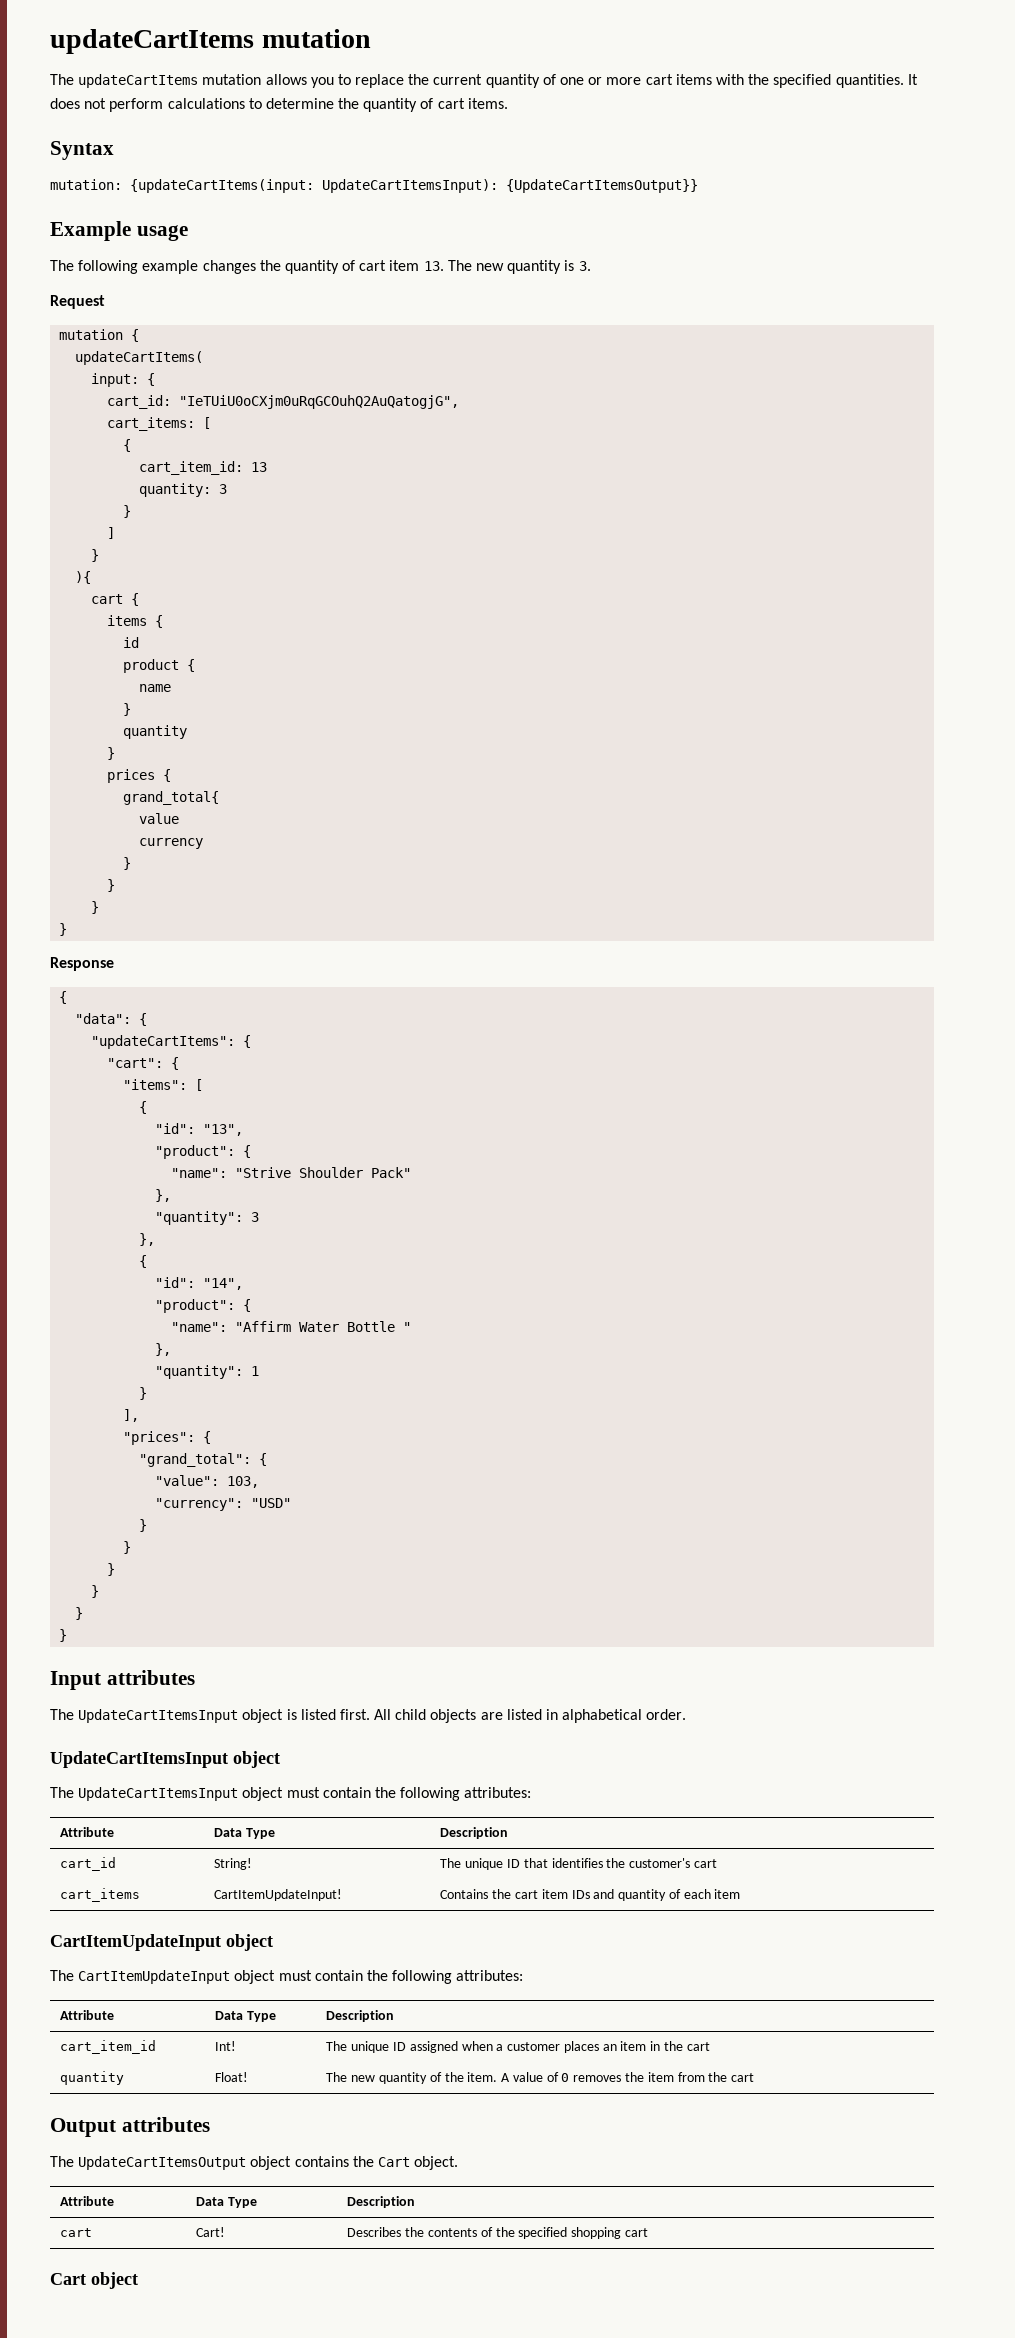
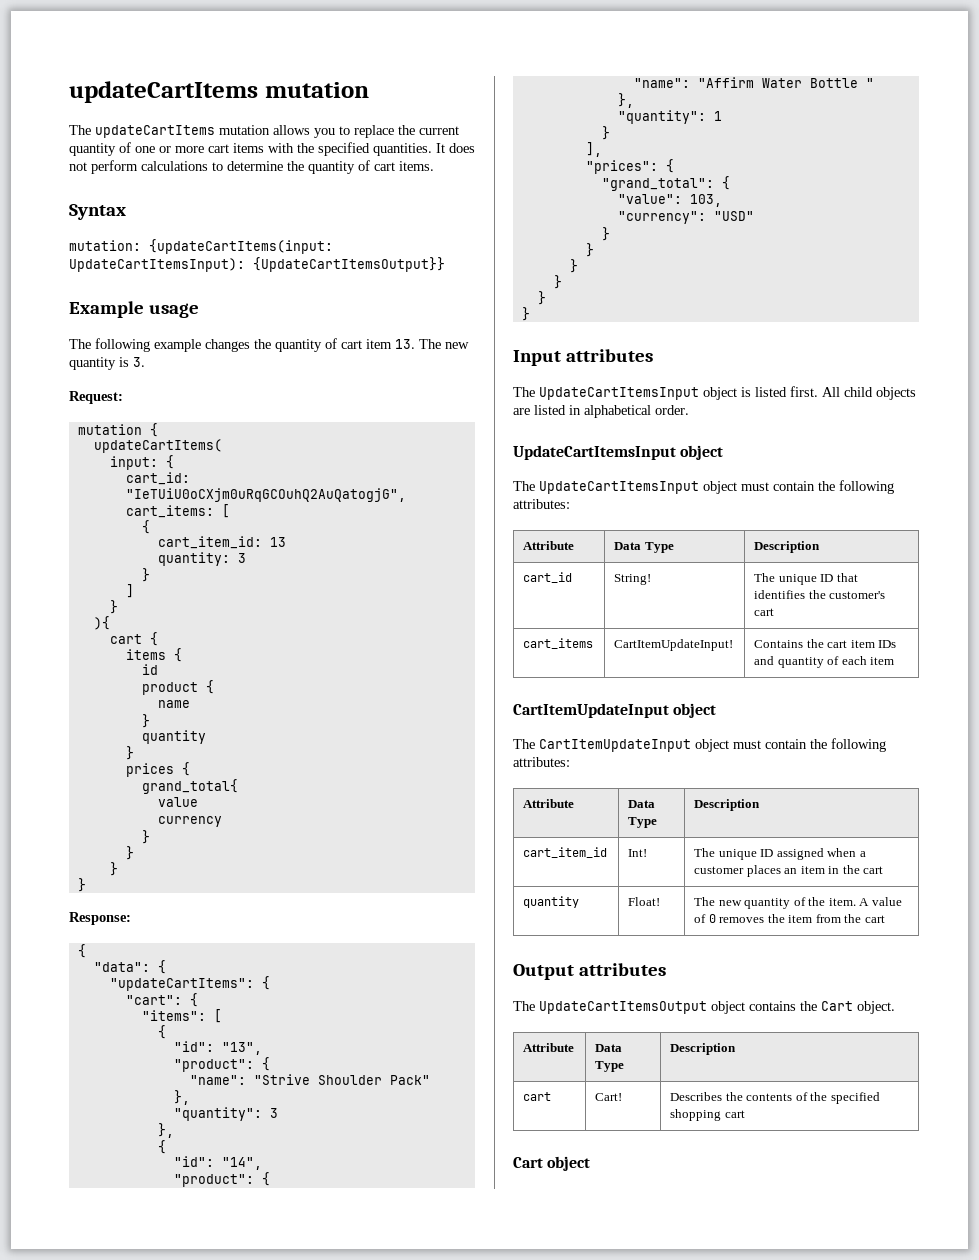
- Request
+ Request:
- Response
+ Response:

